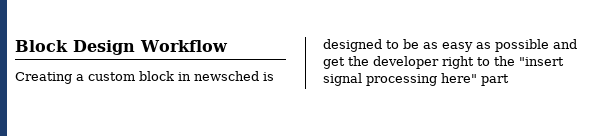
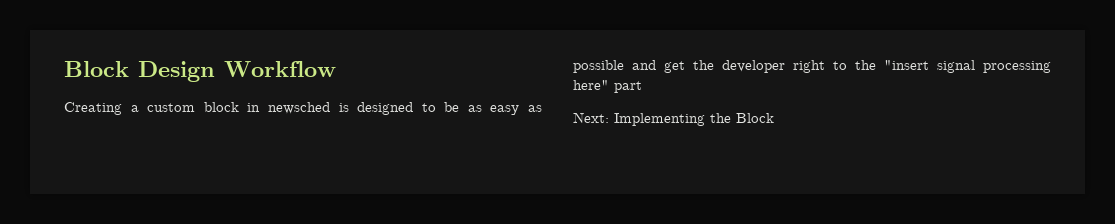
+ Next: Implementing the Block

